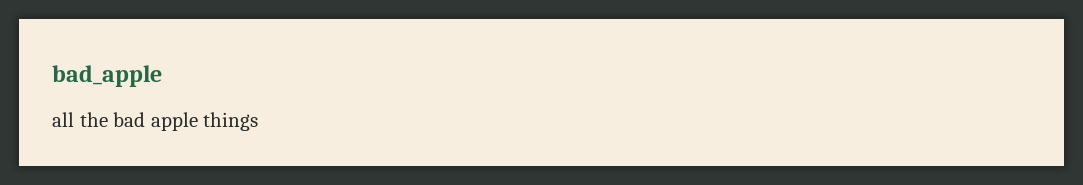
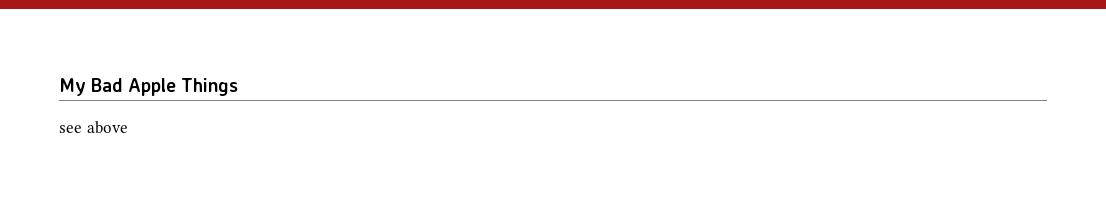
- bad_apple
- all the bad apple things
+ My Bad Apple Things
+ see above

